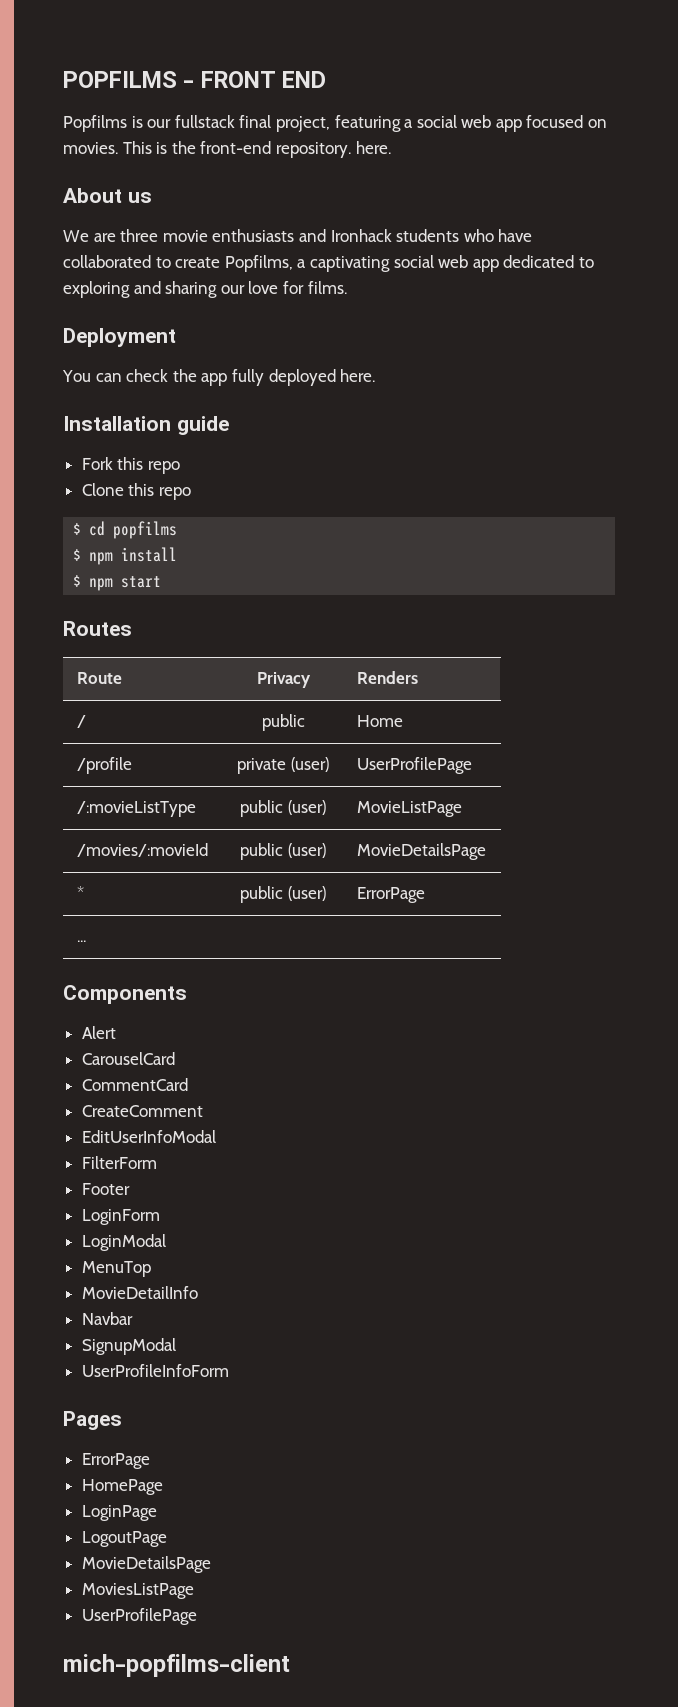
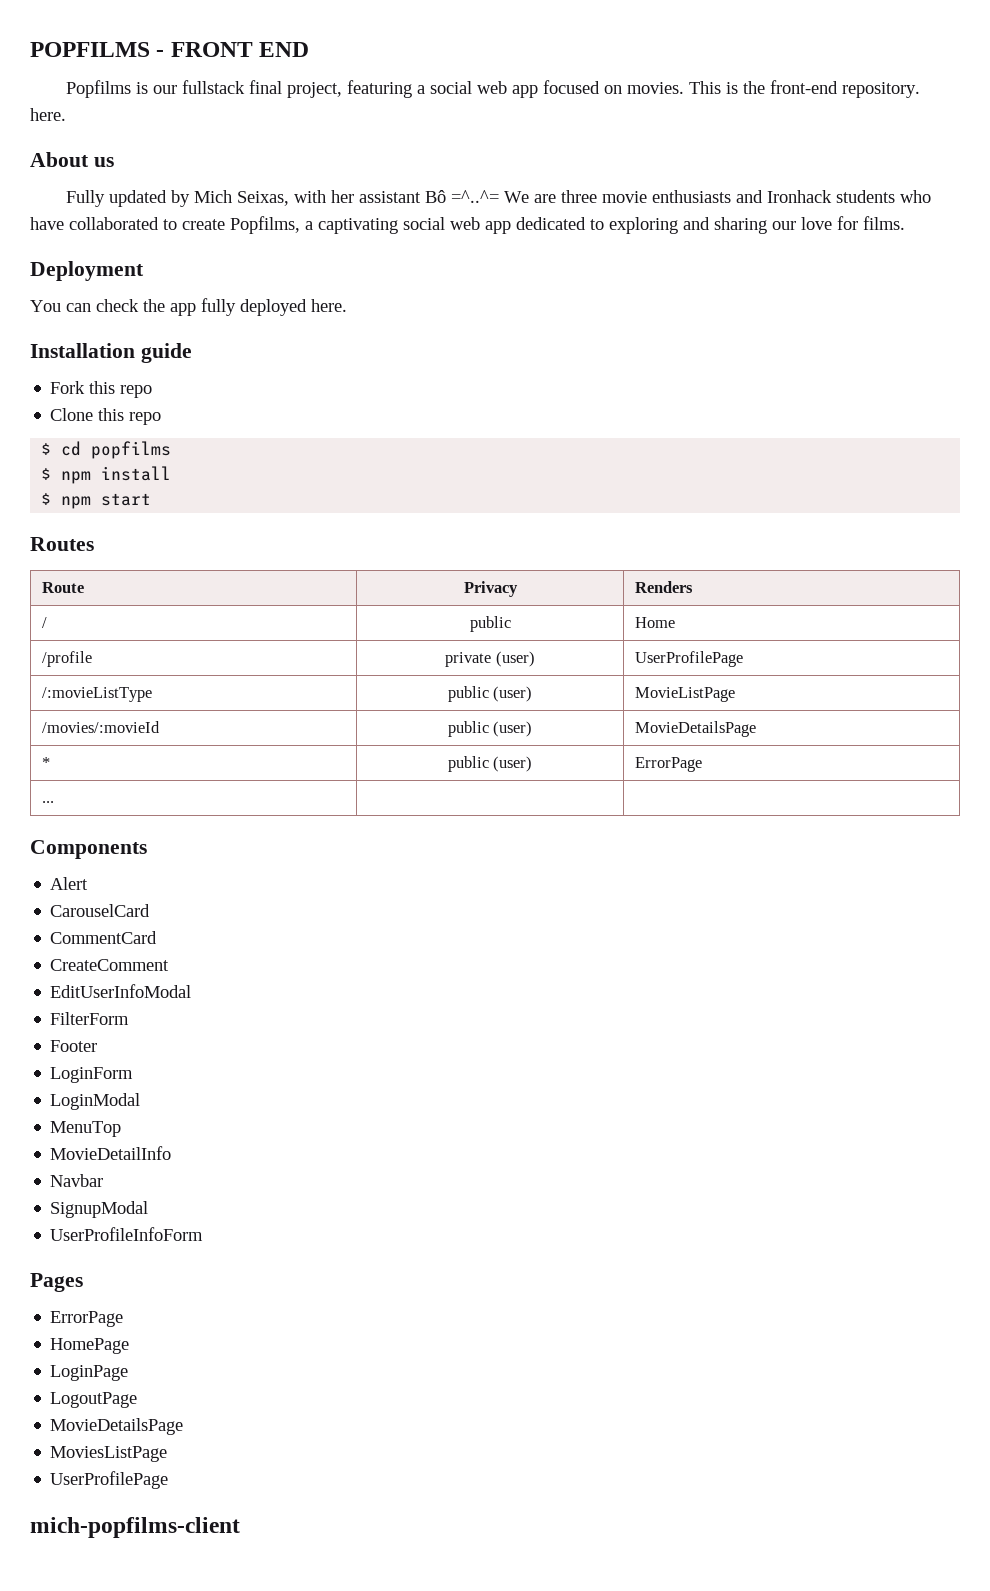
- We are three movie enthusiasts and Ironhack students who have collaborated to create Popfilms, a captivating social web app dedicated to exploring and sharing our love for films.
+ Fully updated by Mich Seixas, with her assistant Bô =^..^= We are three movie enthusiasts and Ironhack students who have collaborated to create Popfilms, a captivating social web app dedicated to exploring and sharing our love for films.

